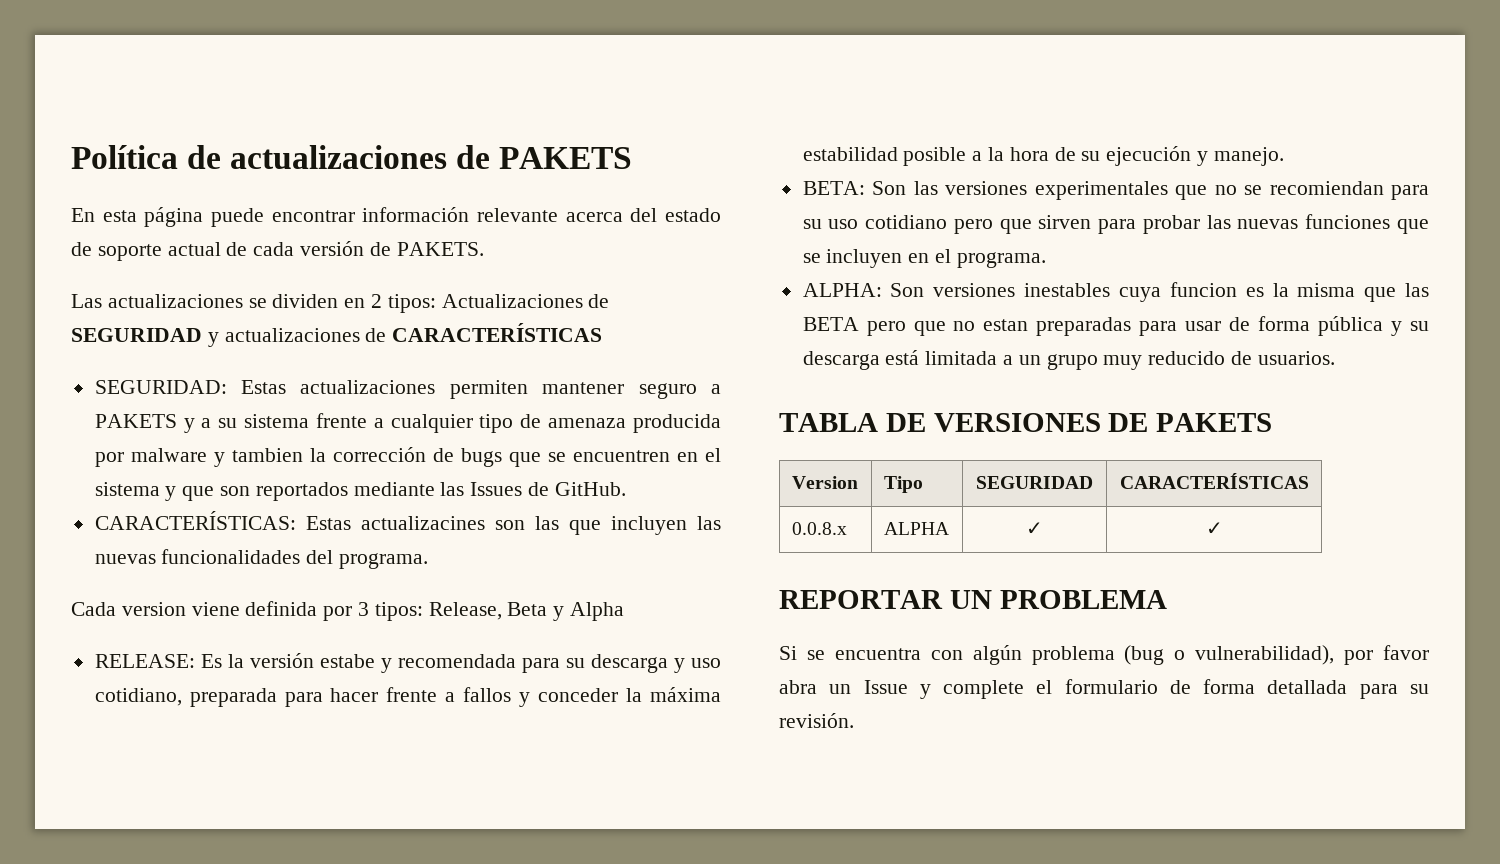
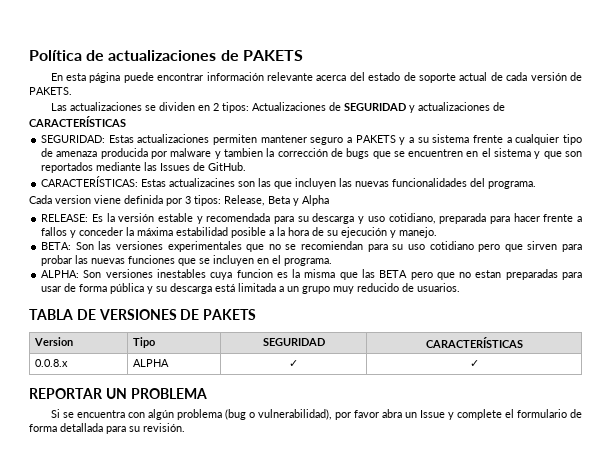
- RELEASE: Es la versión estabe y recomendada para su descarga y uso cotidiano, preparada para hacer frente a fallos y conceder la máxima estabilidad posible a la hora de su ejecución y manejo.
+ RELEASE: Es la versión estable y recomendada para su descarga y uso cotidiano, preparada para hacer frente a fallos y conceder la máxima estabilidad posible a la hora de su ejecución y manejo.

